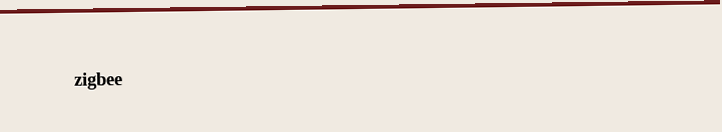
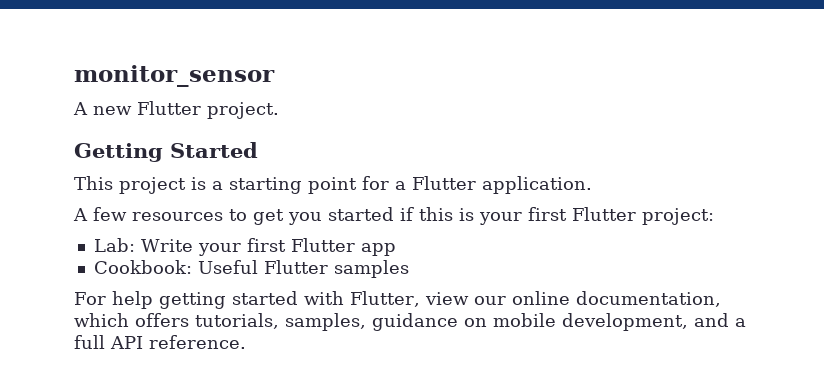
- zigbee
+ monitor_sensor
+ A new Flutter project.
+ Getting Started
+ This project is a starting point for a Flutter application.
+ A few resources to get you started if this is your first Flutter project:
+ Lab: Write your first Flutter app
+ Cookbook: Useful Flutter samples
+ For help getting started with Flutter, view our online documentation, which offers tutorials, samples, guidance on mobile development, and a full API reference.

